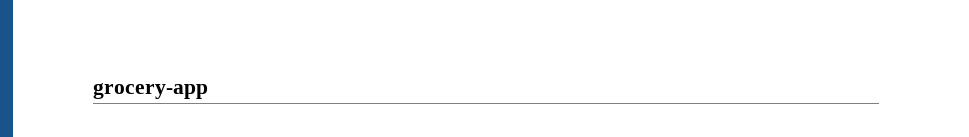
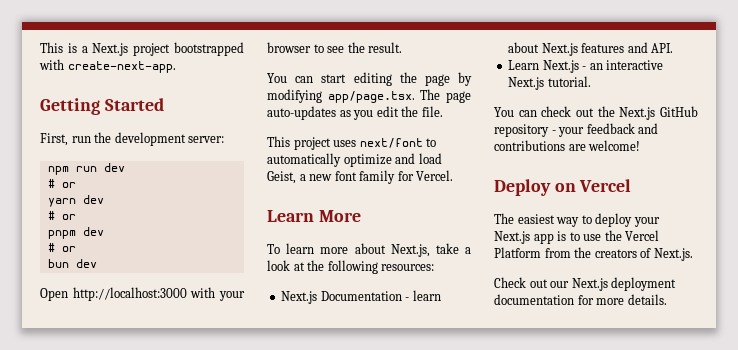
- grocery-app
+ This is a Next.js project bootstrapped with create-next-app.
+ Getting Started
+ First, run the development server:
+ npm run dev
+ # or
+ yarn dev
+ # or
+ pnpm dev
+ # or
+ bun dev
+ Open http://localhost:3000 with your browser to see the result.
+ You can start editing the page by modifying app/page.tsx. The page auto-updates as you edit the file.
+ This project uses next/font to automatically optimize and load Geist, a new font family for Vercel.
+ Learn More
+ To learn more about Next.js, take a look at the following resources:
+ Next.js Documentation - learn about Next.js features and API.
+ Learn Next.js - an interactive Next.js tutorial.
+ You can check out the Next.js GitHub repository - your feedback and contributions are welcome!
+ Deploy on Vercel
+ The easiest way to deploy your Next.js app is to use the Vercel Platform from the creators of Next.js.
+ Check out our Next.js deployment documentation for more details.

